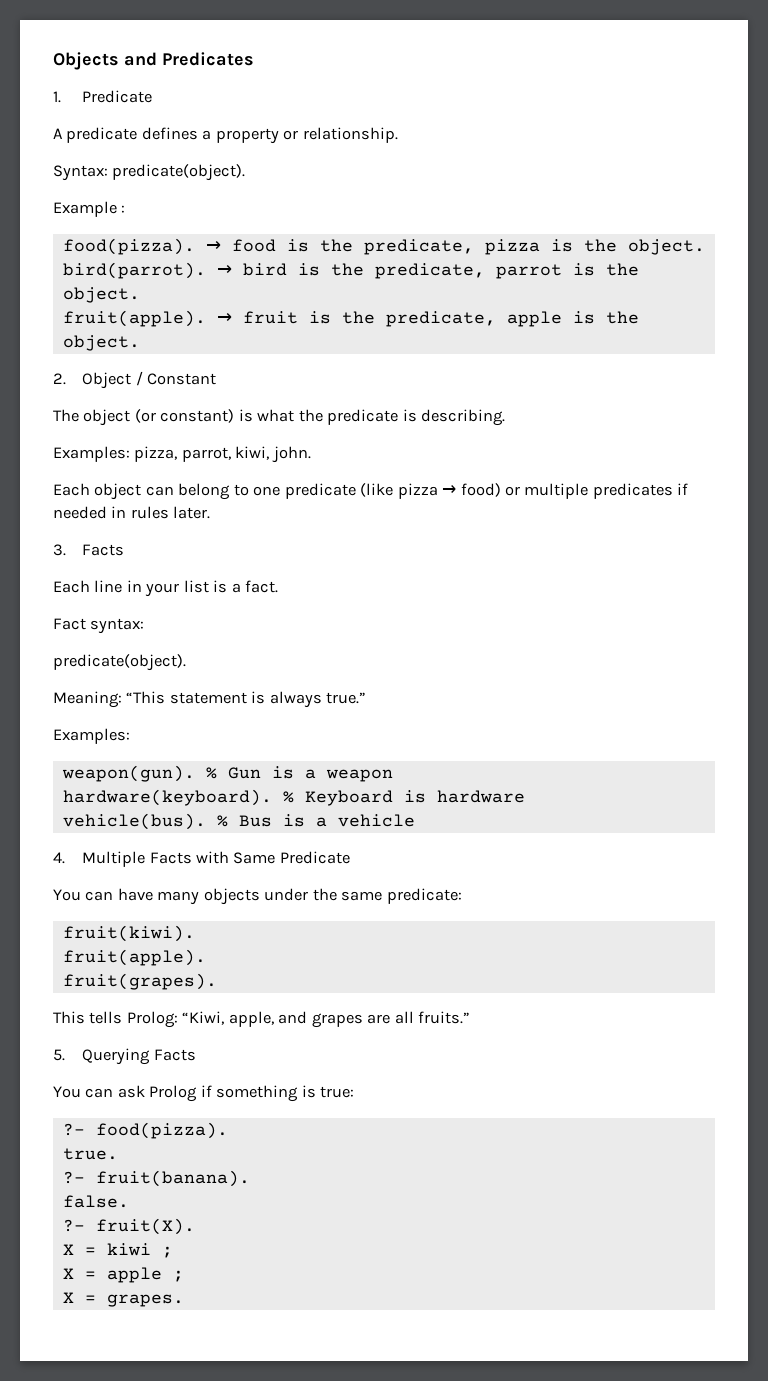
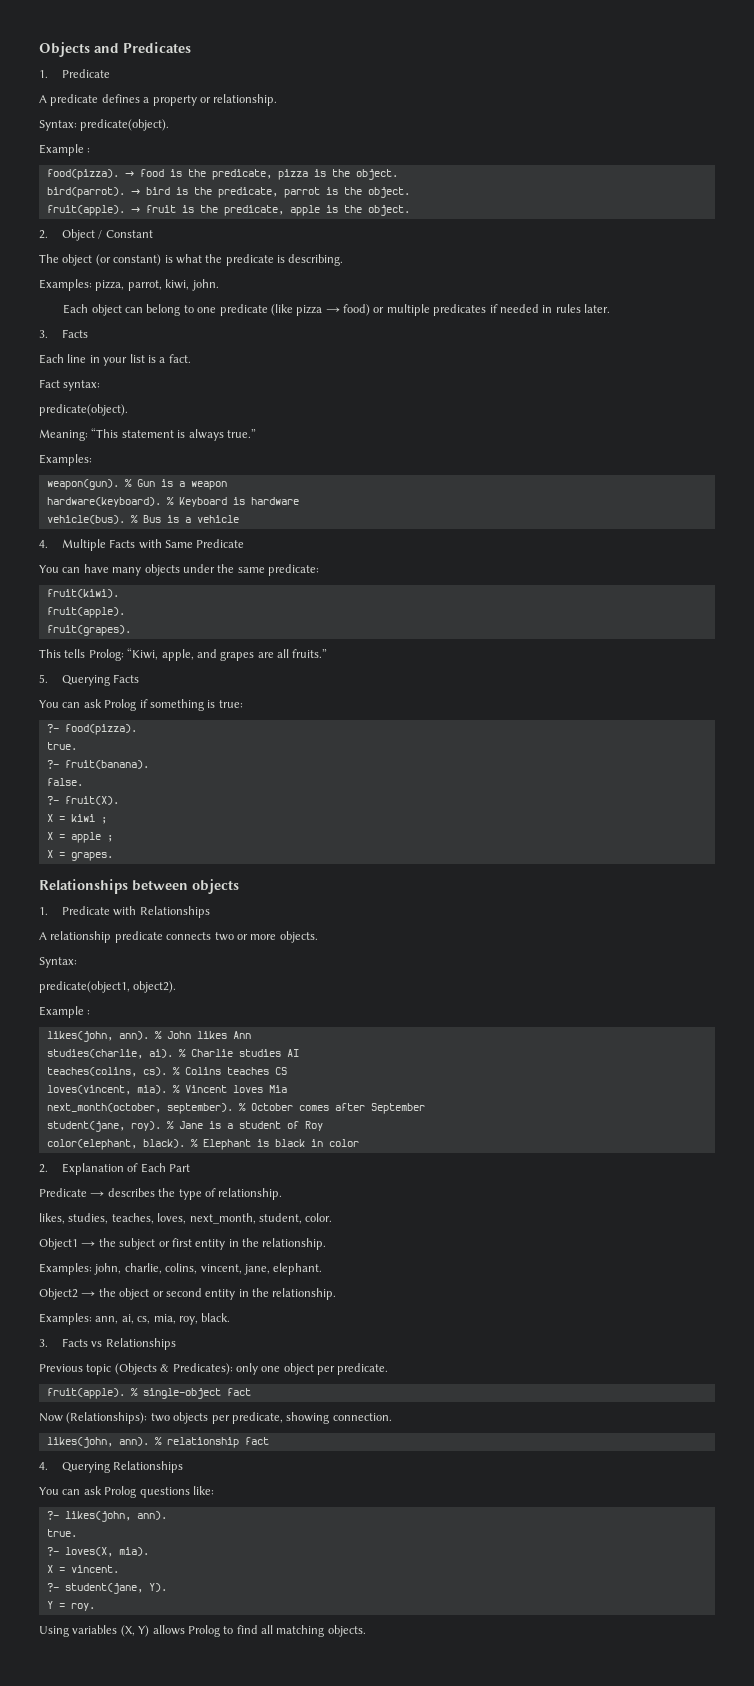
+ Relationships between objects
+ 1. Predicate with Relationships
+ A relationship predicate connects two or more objects.
+ Syntax:
+ predicate(object1, object2).
+ Example :
+ likes(john, ann). % John likes Ann
+ studies(charlie, ai). % Charlie studies AI
+ teaches(colins, cs). % Colins teaches CS
+ loves(vincent, mia). % Vincent loves Mia
+ next_month(october, september). % October comes after September
+ student(jane, roy). % Jane is a student of Roy
+ color(elephant, black). % Elephant is black in color
+ 2. Explanation of Each Part
+ Predicate → describes the type of relationship.
+ likes, studies, teaches, loves, next_month, student, color.
+ Object1 → the subject or first entity in the relationship.
+ Examples: john, charlie, colins, vincent, jane, elephant.
+ Object2 → the object or second entity in the relationship.
+ Examples: ann, ai, cs, mia, roy, black.
+ 3. Facts vs Relationships
+ Previous topic (Objects & Predicates): only one object per predicate.
+ fruit(apple). % single-object fact
+ Now (Relationships): two objects per predicate, showing connection.
+ likes(john, ann). % relationship fact
+ 4. Querying Relationships
+ You can ask Prolog questions like:
+ ?- likes(john, ann).
+ true.
+ ?- loves(X, mia).
+ X = vincent.
+ ?- student(jane, Y).
+ Y = roy.
+ Using variables (X, Y) allows Prolog to find all matching objects.

